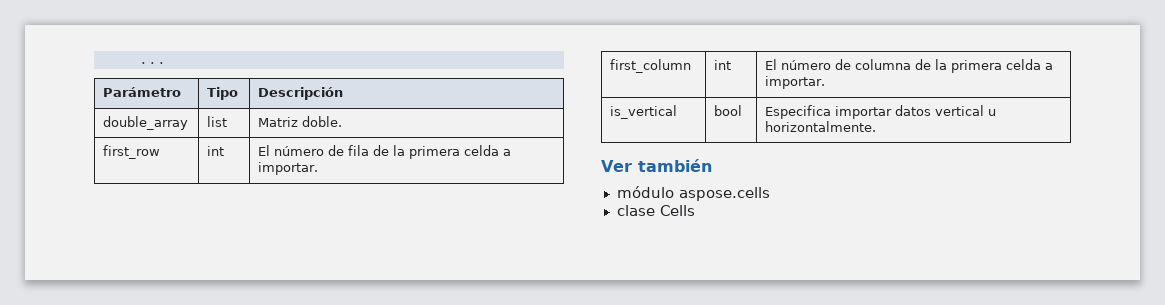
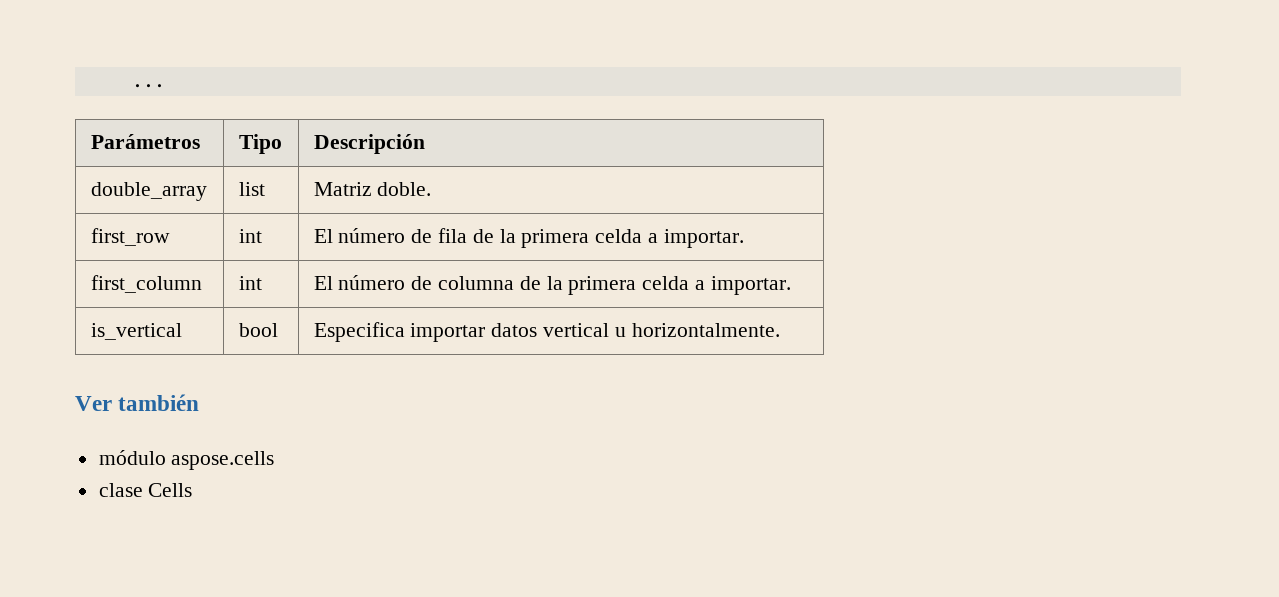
- Parámetro | Tipo | Descripción
+ Parámetros | Tipo | Descripción

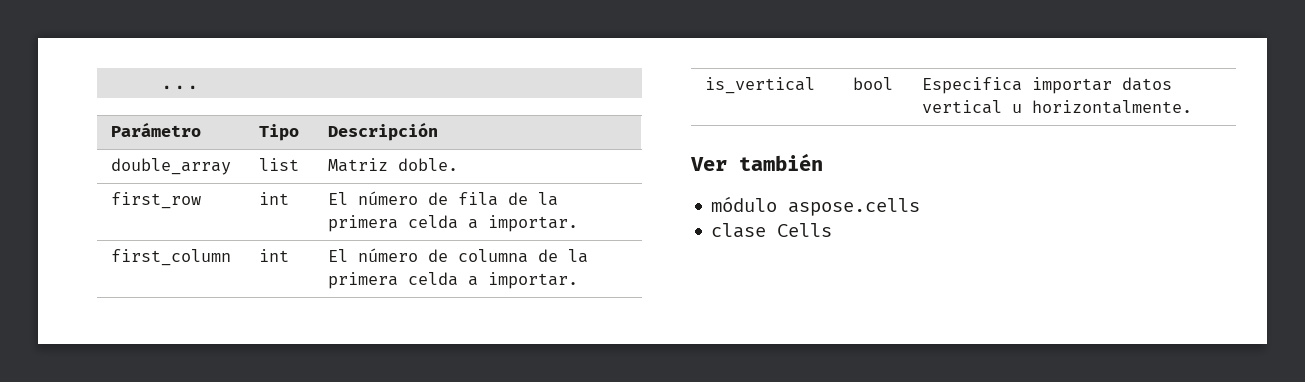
- Parámetros | Tipo | Descripción
+ Parámetro | Tipo | Descripción

